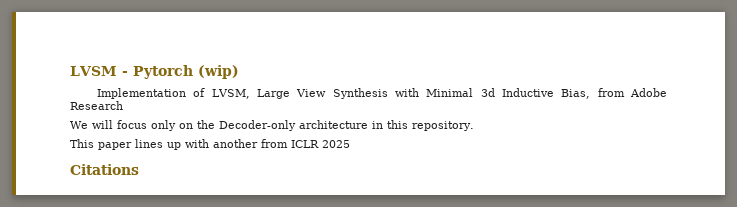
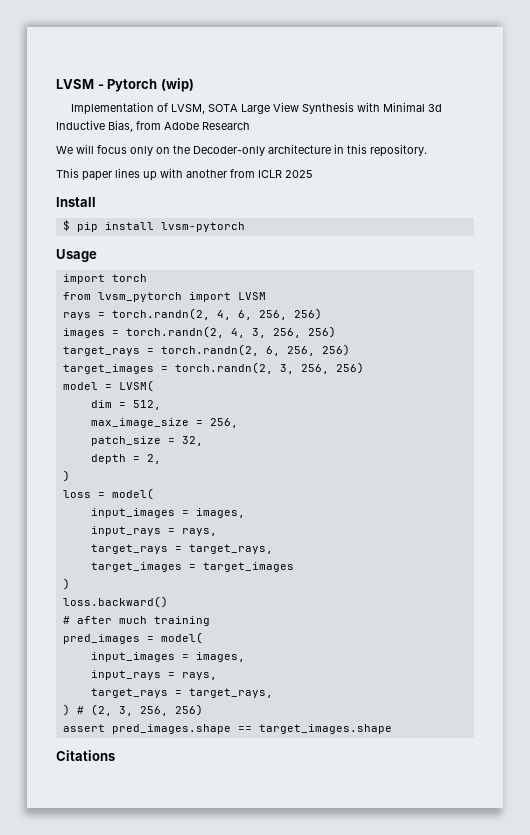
- Implementation of LVSM, Large View Synthesis with Minimal 3d Inductive Bias, from Adobe Research
+ Implementation of LVSM, SOTA Large View Synthesis with Minimal 3d Inductive Bias, from Adobe Research
+ Install
+ $ pip install lvsm-pytorch
+ Usage
+ import torch
+ from lvsm_pytorch import LVSM
+ rays = torch.randn(2, 4, 6, 256, 256)
+ images = torch.randn(2, 4, 3, 256, 256)
+ target_rays = torch.randn(2, 6, 256, 256)
+ target_images = torch.randn(2, 3, 256, 256)
+ model = LVSM(
+ dim = 512,
+ max_image_size = 256,
+ patch_size = 32,
+ depth = 2,
+ )
+ loss = model(
+ input_images = images,
+ input_rays = rays,
+ target_rays = target_rays,
+ target_images = target_images
+ )
+ loss.backward()
+ # after much training
+ pred_images = model(
+ input_images = images,
+ input_rays = rays,
+ target_rays = target_rays,
+ ) # (2, 3, 256, 256)
+ assert pred_images.shape == target_images.shape

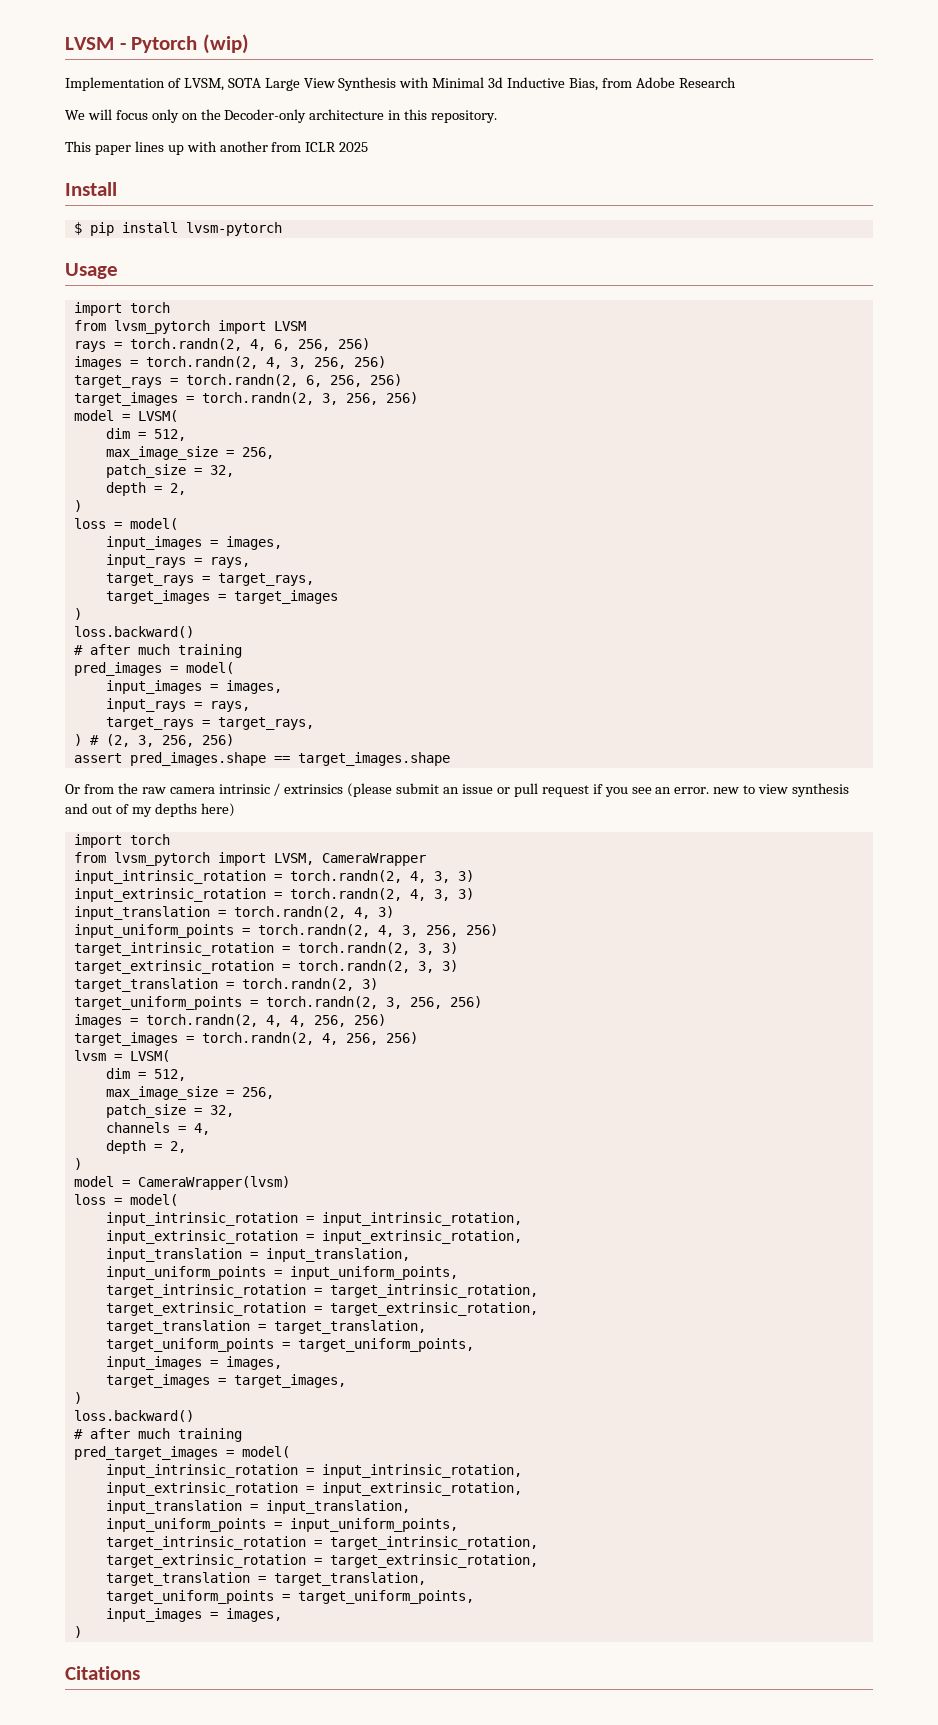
+ Or from the raw camera intrinsic / extrinsics (please submit an issue or pull request if you see an error. new to view synthesis and out of my depths here)
+ import torch
+ from lvsm_pytorch import LVSM, CameraWrapper
+ input_intrinsic_rotation = torch.randn(2, 4, 3, 3)
+ input_extrinsic_rotation = torch.randn(2, 4, 3, 3)
+ input_translation = torch.randn(2, 4, 3)
+ input_uniform_points = torch.randn(2, 4, 3, 256, 256)
+ target_intrinsic_rotation = torch.randn(2, 3, 3)
+ target_extrinsic_rotation = torch.randn(2, 3, 3)
+ target_translation = torch.randn(2, 3)
+ target_uniform_points = torch.randn(2, 3, 256, 256)
+ images = torch.randn(2, 4, 4, 256, 256)
+ target_images = torch.randn(2, 4, 256, 256)
+ lvsm = LVSM(
+ dim = 512,
+ max_image_size = 256,
+ patch_size = 32,
+ channels = 4,
+ depth = 2,
+ )
+ model = CameraWrapper(lvsm)
+ loss = model(
+ input_intrinsic_rotation = input_intrinsic_rotation,
+ input_extrinsic_rotation = input_extrinsic_rotation,
+ input_translation = input_translation,
+ input_uniform_points = input_uniform_points,
+ target_intrinsic_rotation = target_intrinsic_rotation,
+ target_extrinsic_rotation = target_extrinsic_rotation,
+ target_translation = target_translation,
+ target_uniform_points = target_uniform_points,
+ input_images = images,
+ target_images = target_images,
+ )
+ loss.backward()
+ # after much training
+ pred_target_images = model(
+ input_intrinsic_rotation = input_intrinsic_rotation,
+ input_extrinsic_rotation = input_extrinsic_rotation,
+ input_translation = input_translation,
+ input_uniform_points = input_uniform_points,
+ target_intrinsic_rotation = target_intrinsic_rotation,
+ target_extrinsic_rotation = target_extrinsic_rotation,
+ target_translation = target_translation,
+ target_uniform_points = target_uniform_points,
+ input_images = images,
+ )

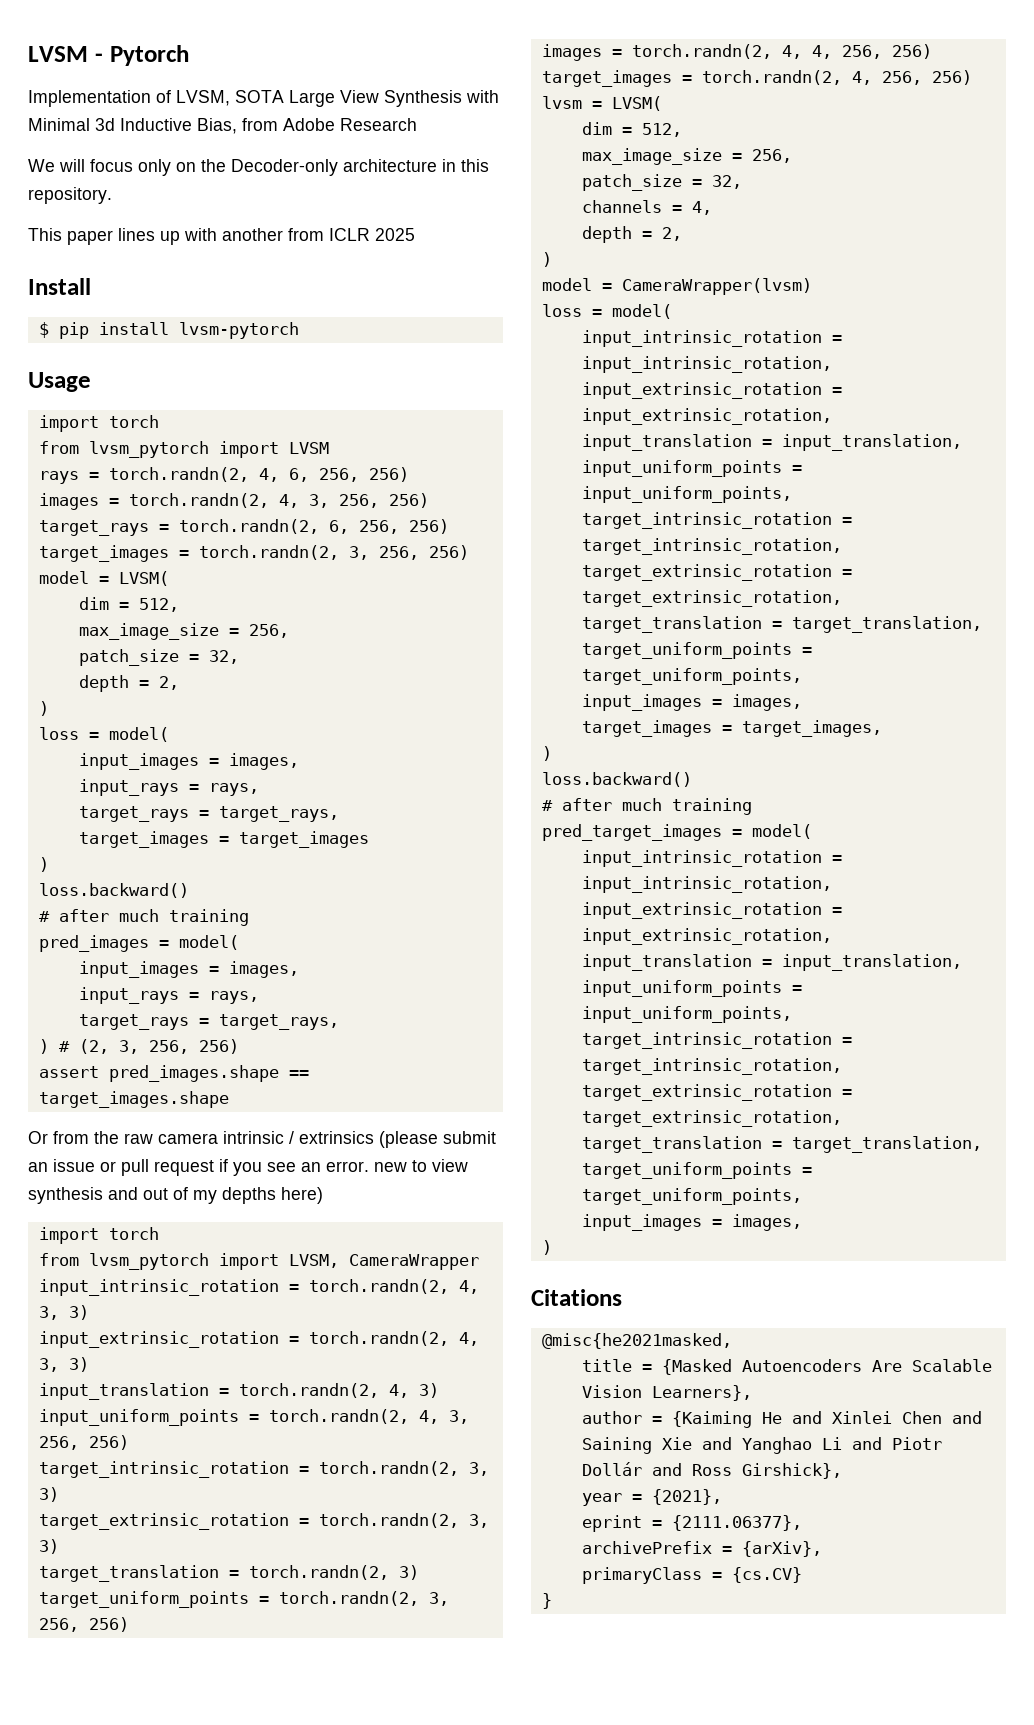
- LVSM - Pytorch (wip)
+ LVSM - Pytorch
+ @misc{he2021masked,
+ title = {Masked Autoencoders Are Scalable Vision Learners},
+ author = {Kaiming He and Xinlei Chen and Saining Xie and Yanghao Li and Piotr Dollár and Ross Girshick},
+ year = {2021},
+ eprint = {2111.06377},
+ archivePrefix = {arXiv},
+ primaryClass = {cs.CV}
+ }

